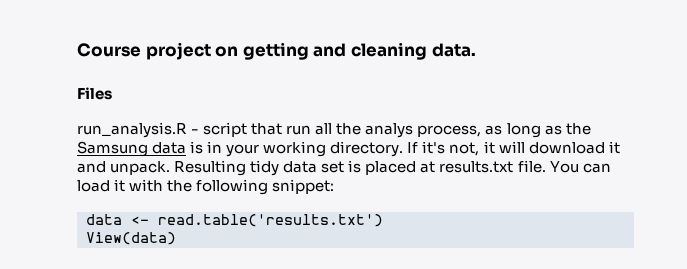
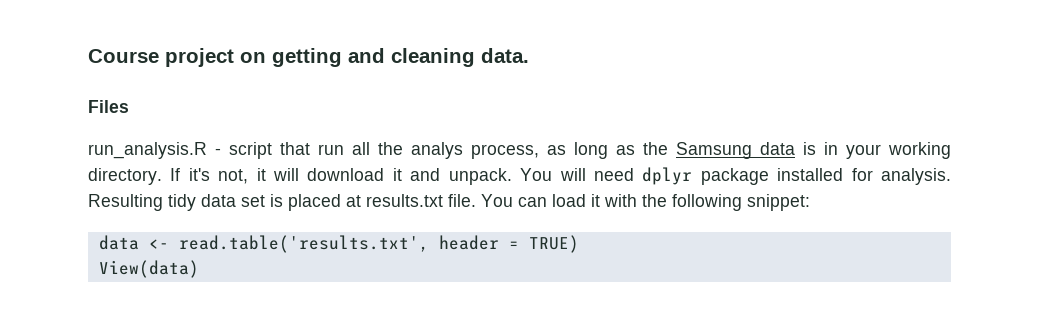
+ You will need dplyr package installed for analysis.
- data <- read.table('results.txt')
+ data <- read.table('results.txt', header = TRUE)

